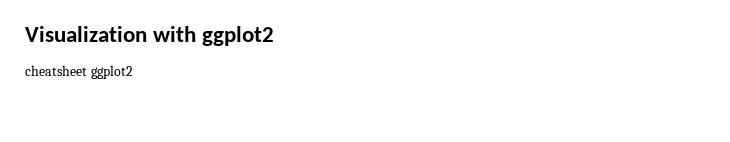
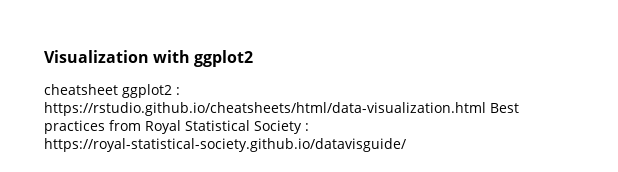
- cheatsheet ggplot2
+ cheatsheet ggplot2 : https://rstudio.github.io/cheatsheets/html/data-visualization.html Best practices from Royal Statistical Society : https://royal-statistical-society.github.io/datavisguide/

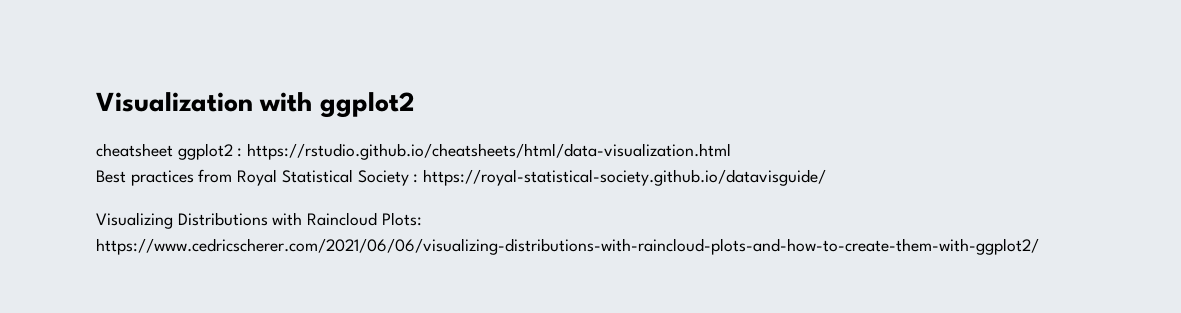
- cheatsheet ggplot2 : https://rstudio.github.io/cheatsheets/html/data-visualization.html Best practices from Royal Statistical Society : https://royal-statistical-society.github.io/datavisguide/
+ cheatsheet ggplot2 : https://rstudio.github.io/cheatsheets/html/data-visualization.html
+ Best practices from Royal Statistical Society : https://royal-statistical-society.github.io/datavisguide/
+ Visualizing Distributions with Raincloud Plots: https://www.cedricscherer.com/2021/06/06/visualizing-distributions-with-raincloud-plots-and-how-to-create-them-with-ggplot2/

